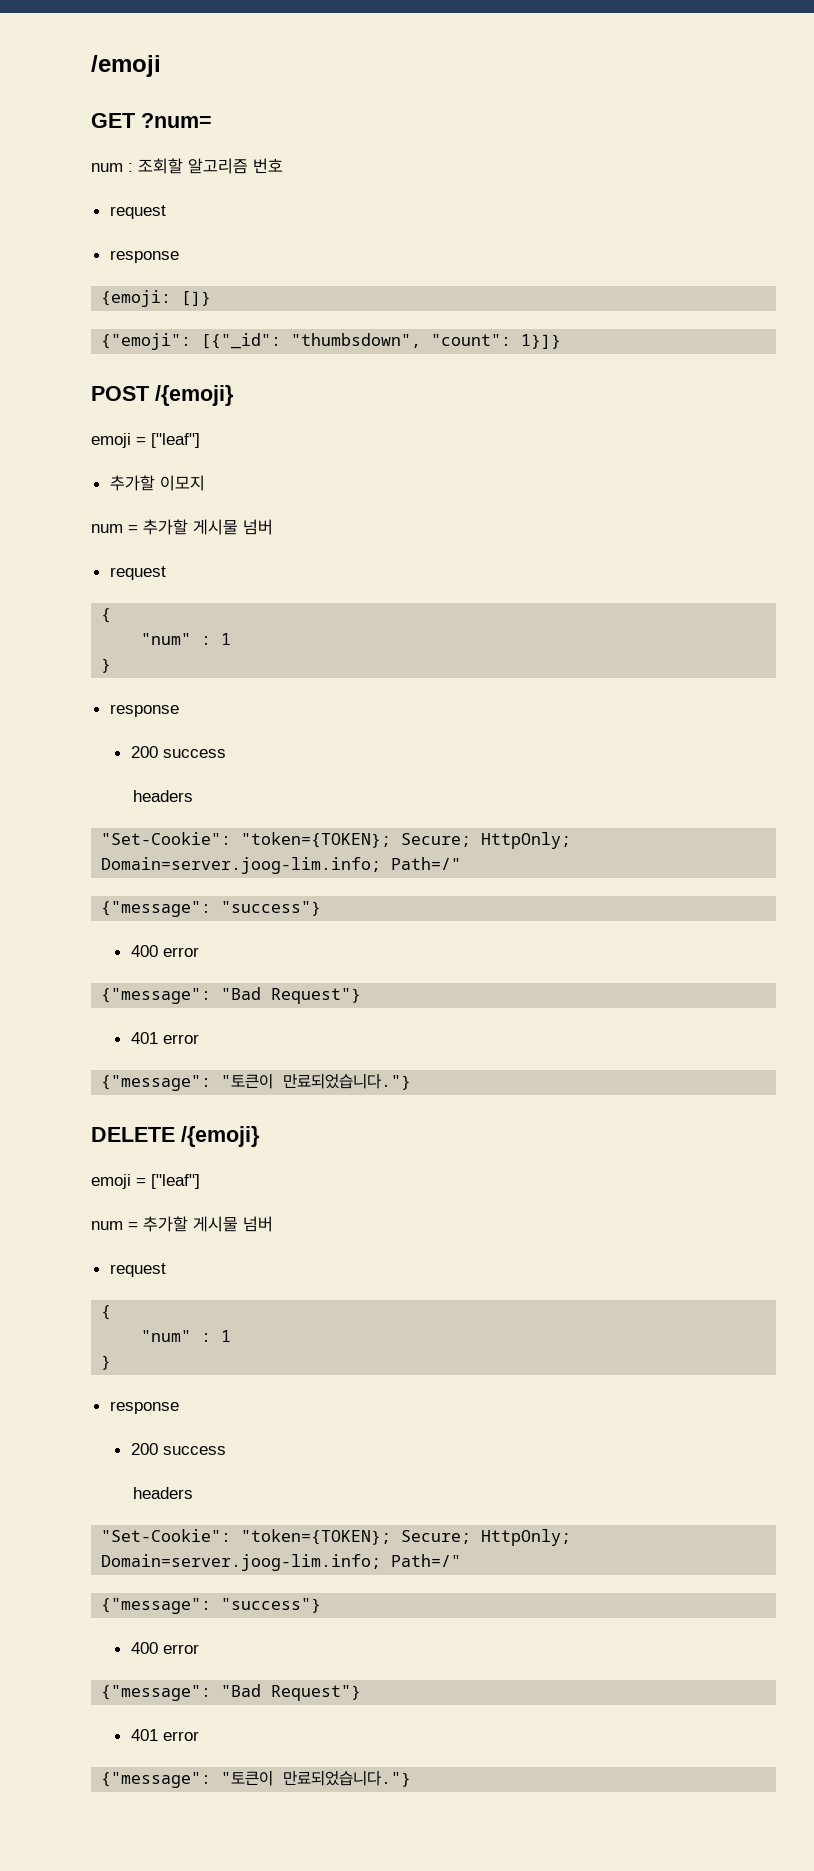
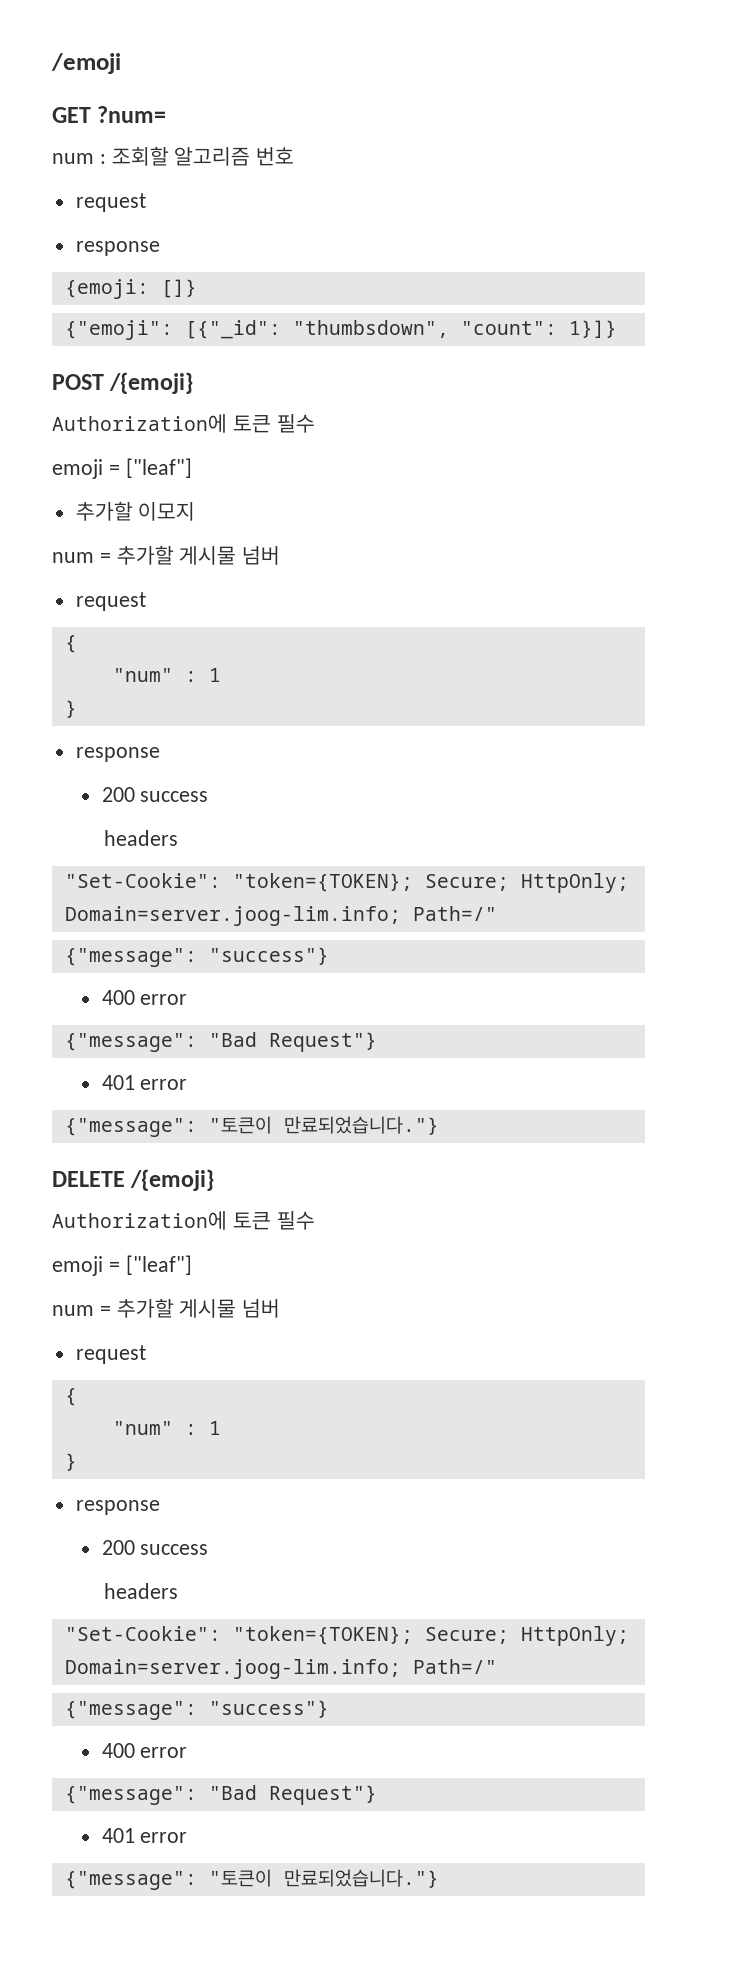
  POST /{emoji}
+ Authorization에 토큰 필수
  DELETE /{emoji}
+ Authorization에 토큰 필수

